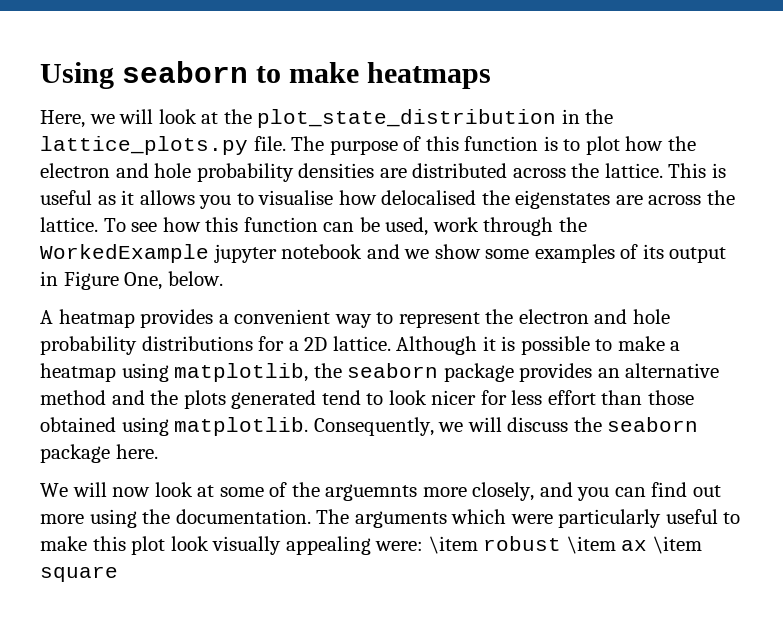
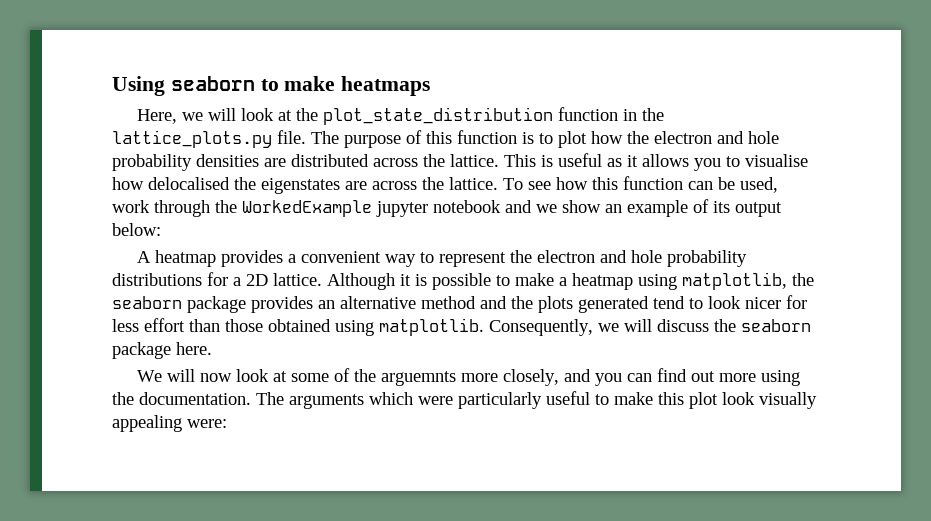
- Here, we will look at the plot_state_distribution in the lattice_plots.py file.
+ Here, we will look at the plot_state_distribution function in the lattice_plots.py file.
- To see how this function can be used, work through the WorkedExample jupyter notebook and we show some examples of its output in Figure One, below.
+ To see how this function can be used, work through the WorkedExample jupyter notebook and we show an example of its output below:
- The arguments which were particularly useful to make this plot look visually appealing were: \item robust \item ax \item square
+ The arguments which were particularly useful to make this plot look visually appealing were:

